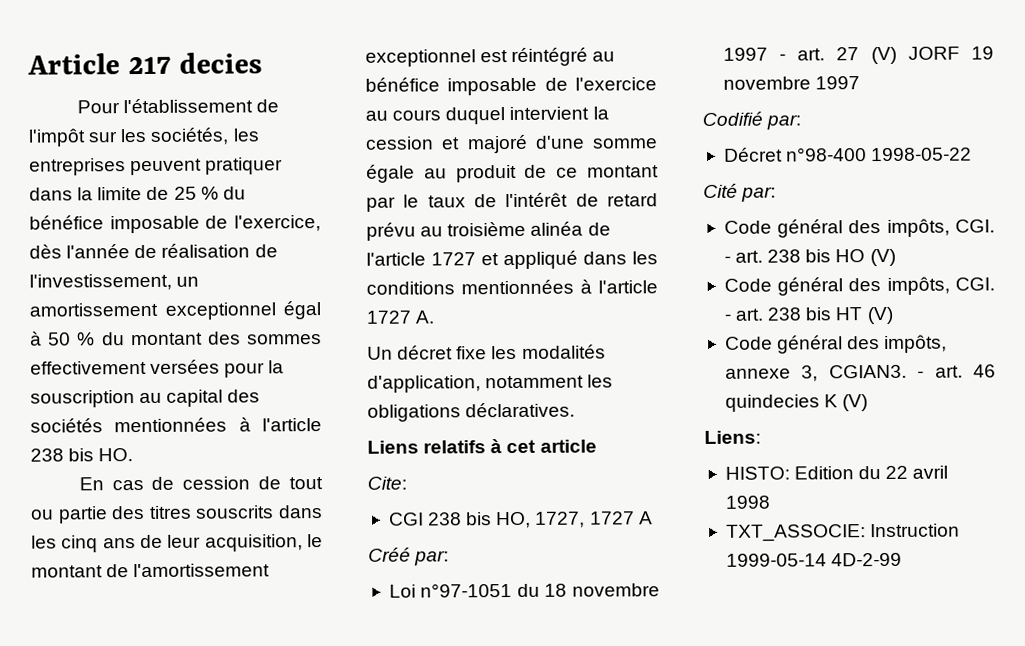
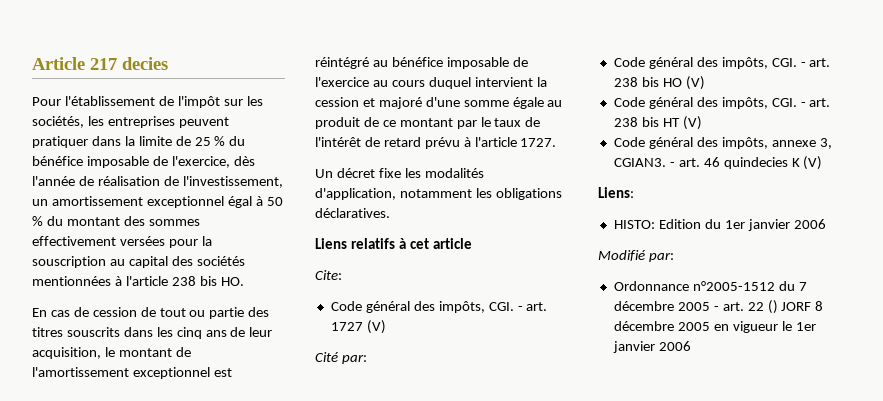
- En cas de cession de tout ou partie des titres souscrits dans les cinq ans de leur acquisition, le montant de l'amortissement exceptionnel est réintégré au bénéfice imposable de l'exercice au cours duquel intervient la cession et majoré d'une somme égale au produit de ce montant par le taux de l'intérêt de retard prévu au troisième alinéa de l'article 1727 et appliqué dans les conditions mentionnées à l'article 1727 A.
+ En cas de cession de tout ou partie des titres souscrits dans les cinq ans de leur acquisition, le montant de l'amortissement exceptionnel est réintégré au bénéfice imposable de l'exercice au cours duquel intervient la cession et majoré d'une somme égale au produit de ce montant par le taux de l'intérêt de retard prévu à l'article 1727.
- CGI 238 bis HO, 1727, 1727 A
- Créé par:
- Loi n°97-1051 du 18 novembre 1997 - art. 27 (V) JORF 19 novembre 1997
- Codifié par:
- Décret n°98-400 1998-05-22
+ Code général des impôts, CGI. - art. 1727 (V)
- HISTO: Edition du 22 avril 1998
- TXT_ASSOCIE: Instruction 1999-05-14 4D-2-99
+ HISTO: Edition du 1er janvier 2006
+ Modifié par:
+ Ordonnance n°2005-1512 du 7 décembre 2005 - art. 22 () JORF 8 décembre 2005 en vigueur le 1er janvier 2006

